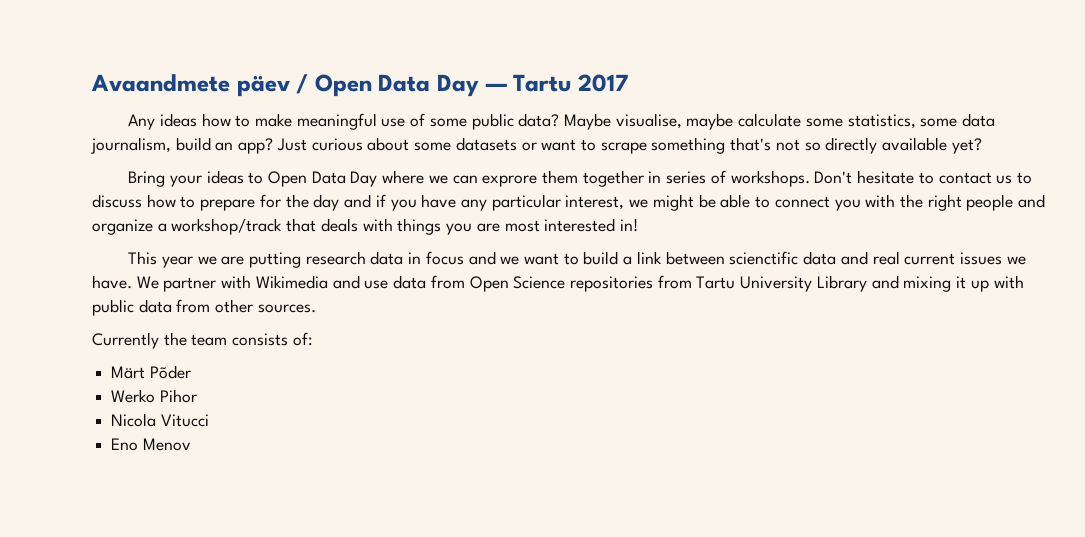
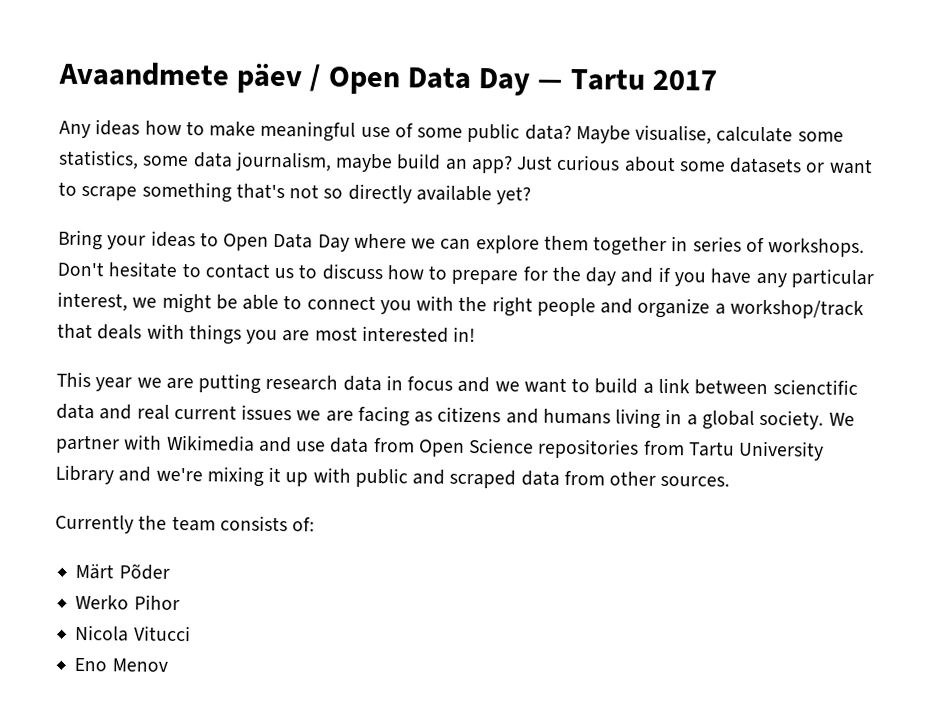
- Maybe visualise, maybe calculate some statistics, some data journalism, build an app?
+ Maybe visualise, calculate some statistics, some data journalism, maybe build an app?
- Bring your ideas to Open Data Day where we can exprore them together in series of workshops.
+ Bring your ideas to Open Data Day where we can explore them together in series of workshops.
- This year we are putting research data in focus and we want to build a link between scienctific data and real current issues we have.
+ This year we are putting research data in focus and we want to build a link between scienctific data and real current issues we are facing as citizens and humans living in a global society.
- We partner with Wikimedia and use data from Open Science repositories from Tartu University Library and mixing it up with public data from other sources.
+ We partner with Wikimedia and use data from Open Science repositories from Tartu University Library and we're mixing it up with public and scraped data from other sources.

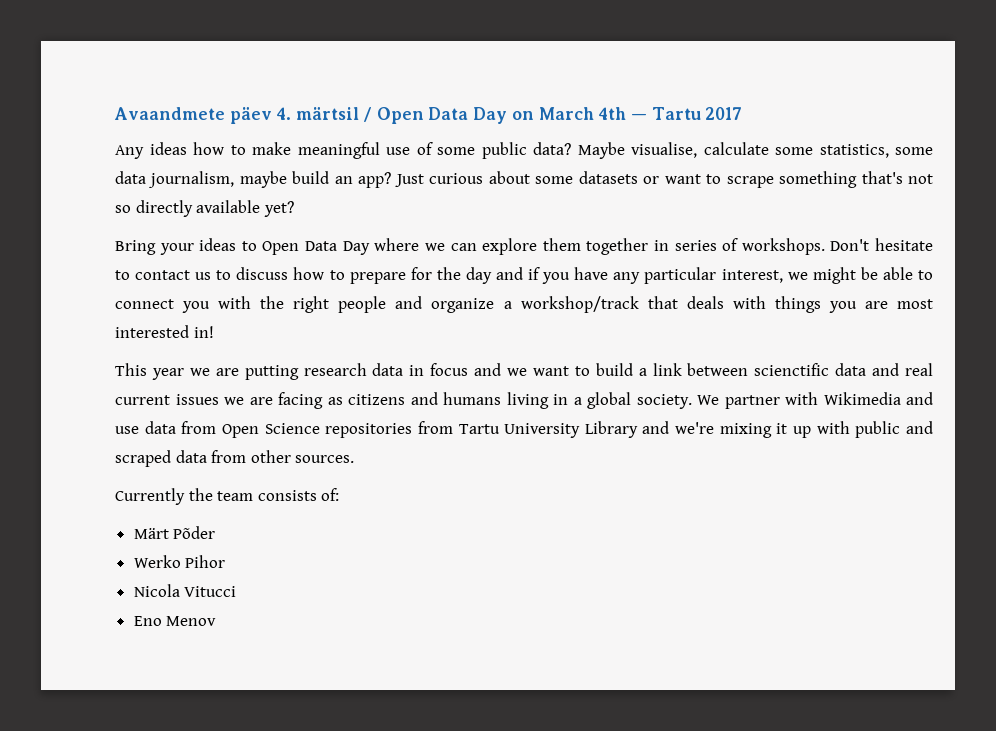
- Avaandmete päev / Open Data Day — Tartu 2017
+ Avaandmete päev 4. märtsil / Open Data Day on March 4th — Tartu 2017

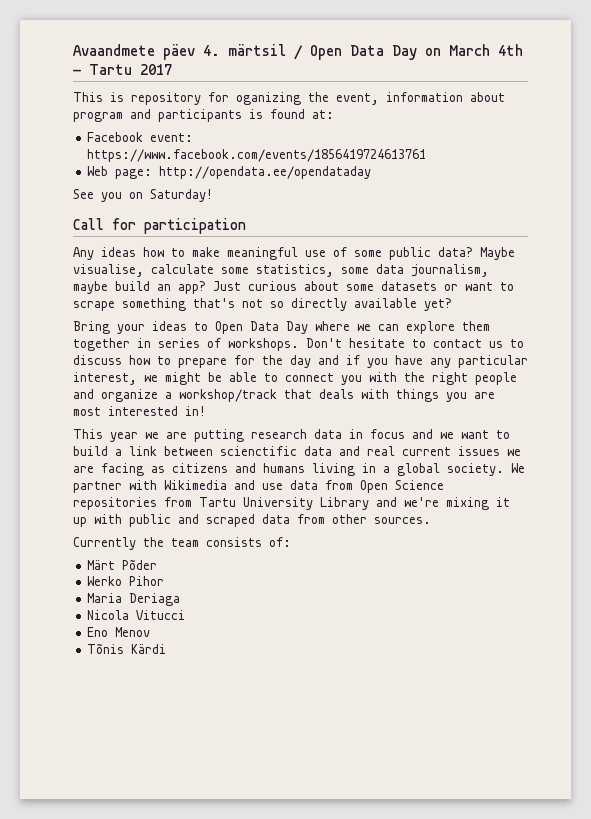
+ This is repository for oganizing the event, information about program and participants is found at:
+ Facebook event: https://www.facebook.com/events/1856419724613761
+ Web page: http://opendata.ee/opendataday
+ See you on Saturday!
+ Call for participation
+ Maria Deriaga
+ Tõnis Kärdi

